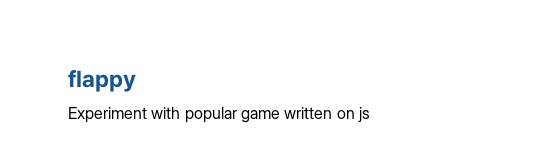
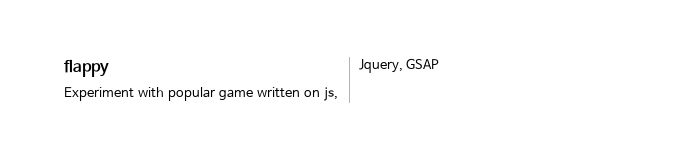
- Experiment with popular game written on js
+ Experiment with popular game written on js, Jquery, GSAP

